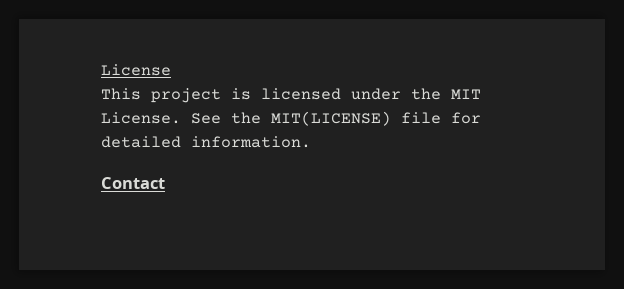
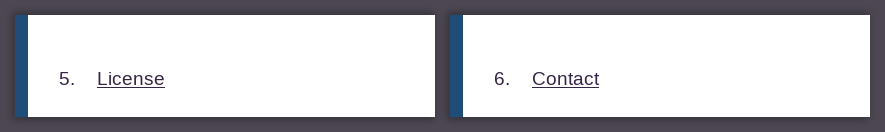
- License
+ 5. License
- This project is licensed under the MIT License. See the MIT(LICENSE) file for detailed information.
- Contact
+ 6. Contact

